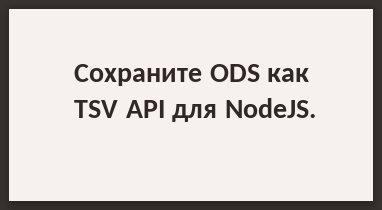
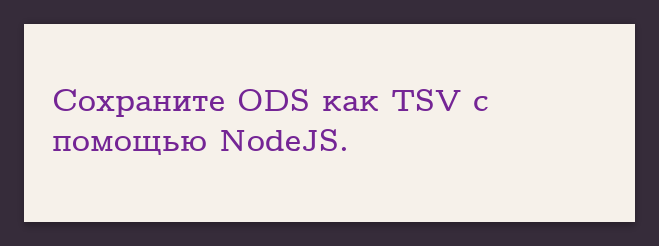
- Сохраните ODS как TSV API для NodeJS.
+ Сохраните ODS как TSV с помощью NodeJS.

